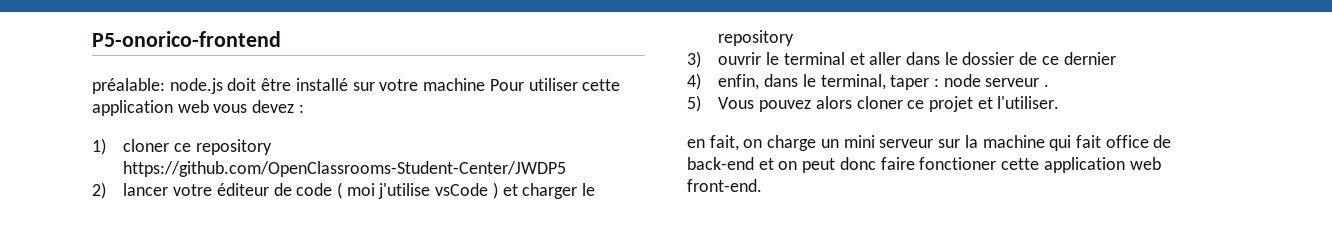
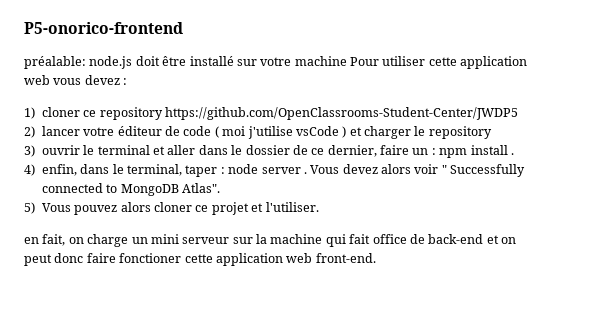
- 3) ouvrir le terminal et aller dans le dossier de ce dernier
+ 3) ouvrir le terminal et aller dans le dossier de ce dernier, faire un : npm install .
- 4) enfin, dans le terminal, taper : node serveur .
+ 4) enfin, dans le terminal, taper : node server . Vous devez alors voir " Successfully connected to MongoDB Atlas".

